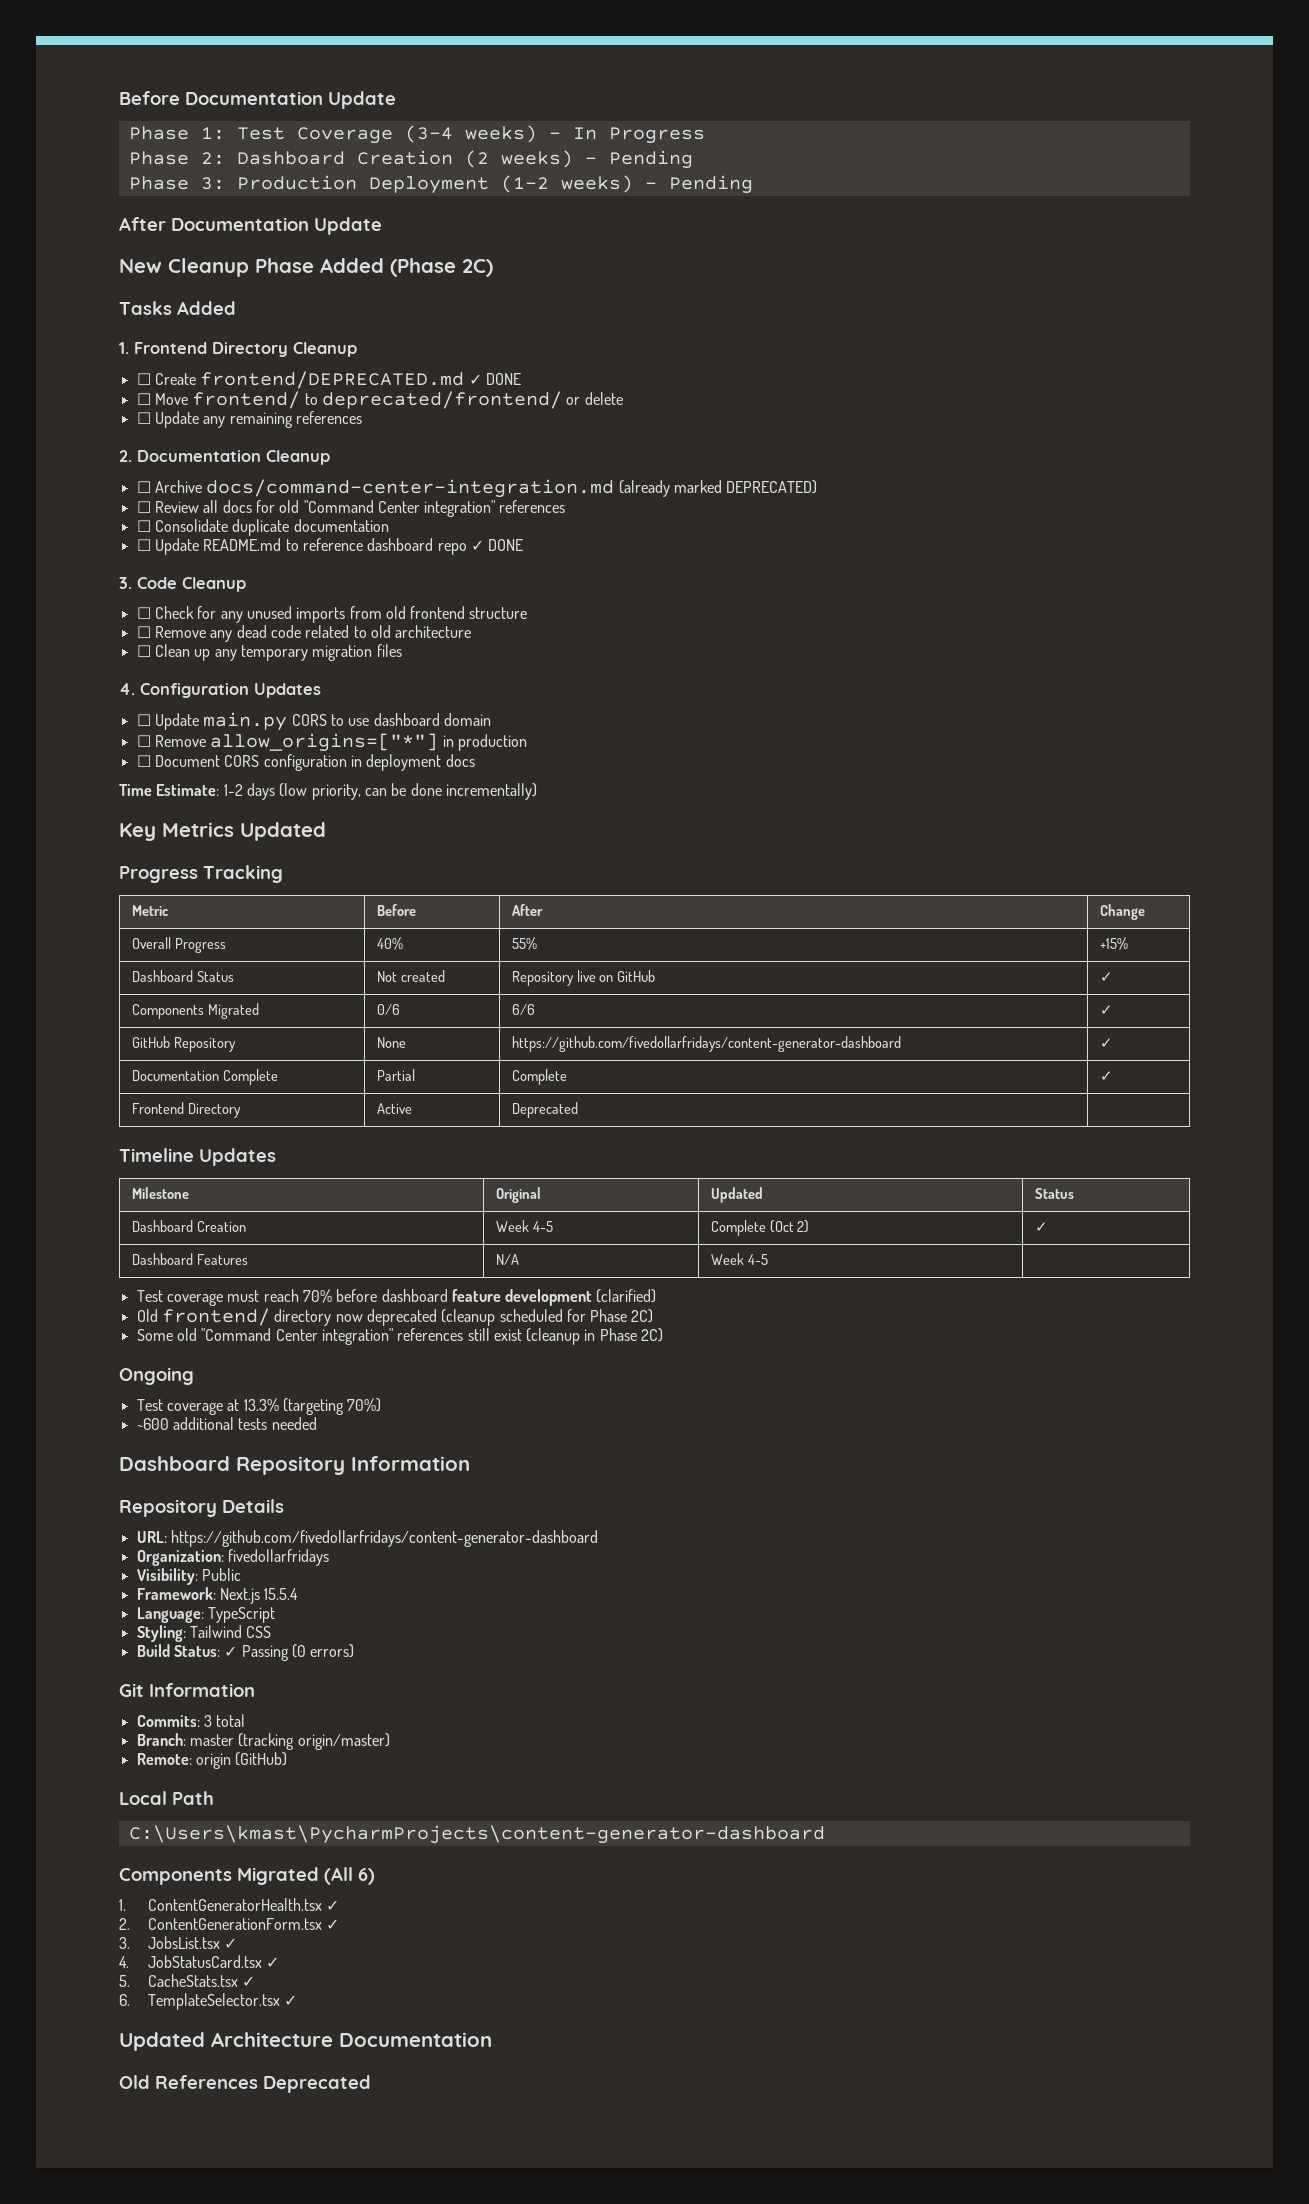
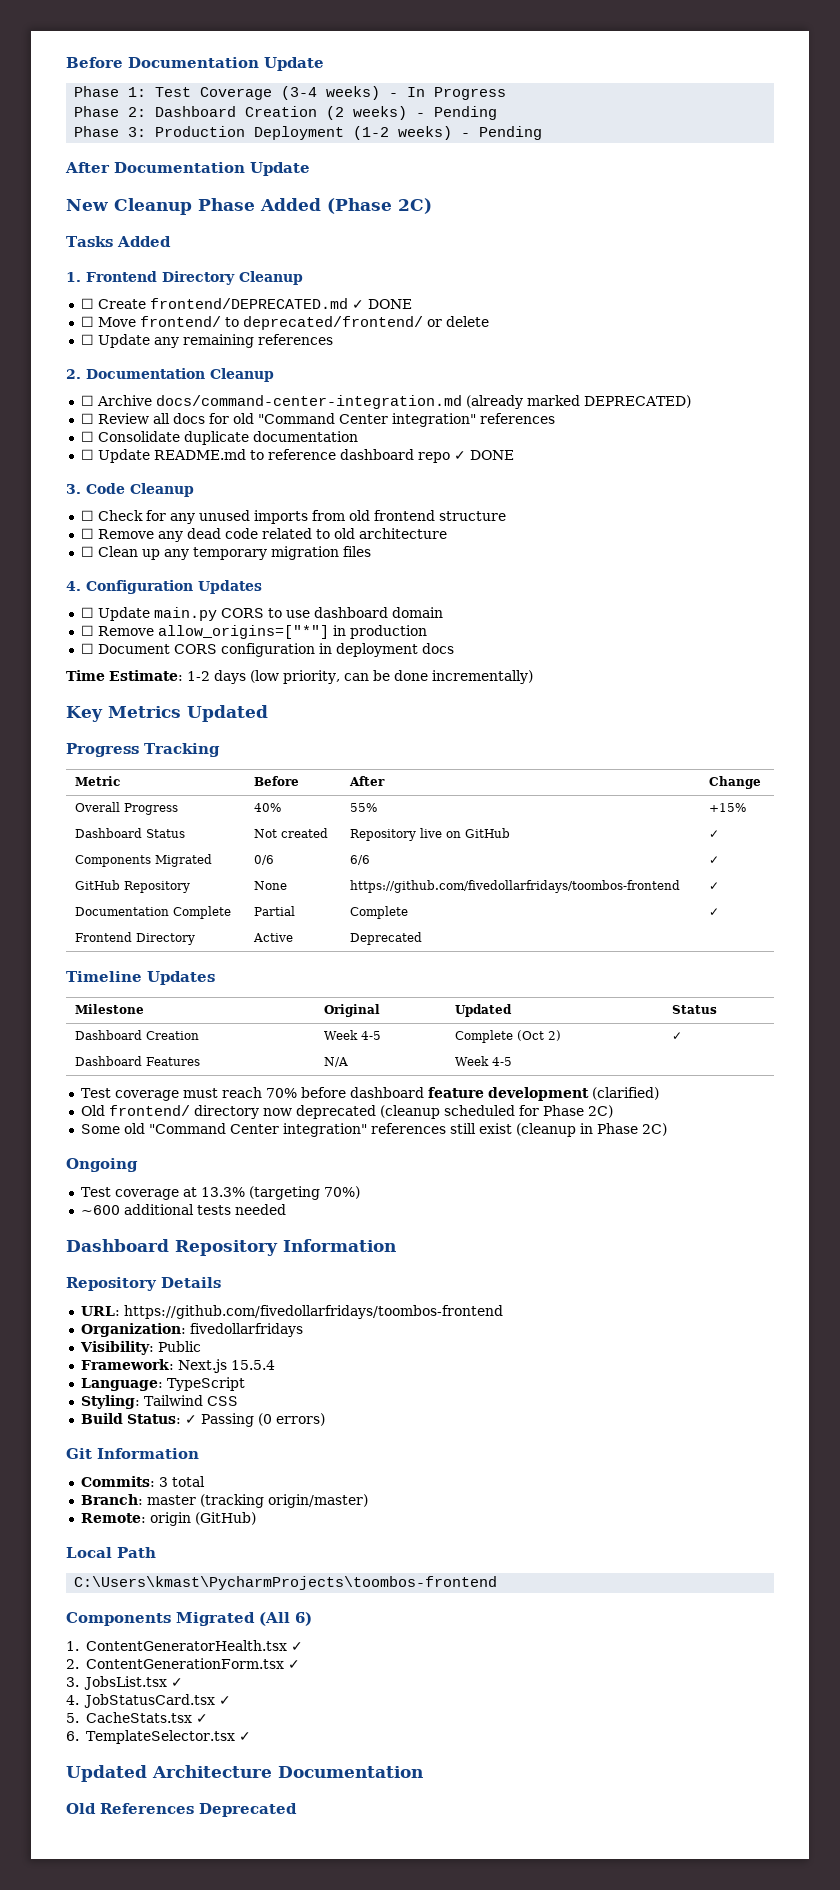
- GitHub Repository | None | https://github.com/fivedollarfridays/content-generator-dashboard | ✓
+ GitHub Repository | None | https://github.com/fivedollarfridays/toombos-frontend | ✓
- URL: https://github.com/fivedollarfridays/content-generator-dashboard
+ URL: https://github.com/fivedollarfridays/toombos-frontend
- C:\Users\kmast\PycharmProjects\content-generator-dashboard
+ C:\Users\kmast\PycharmProjects\toombos-frontend

